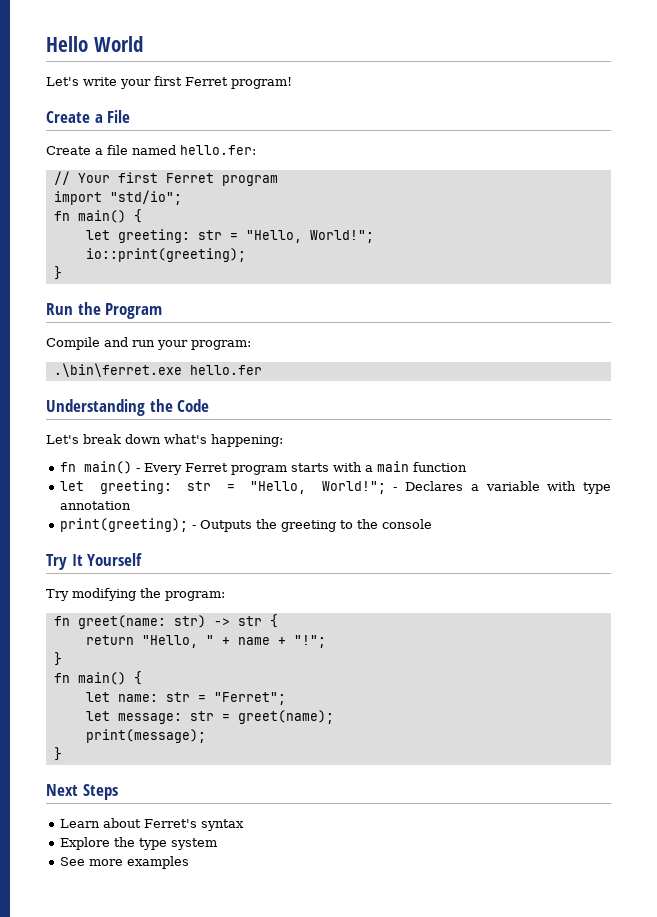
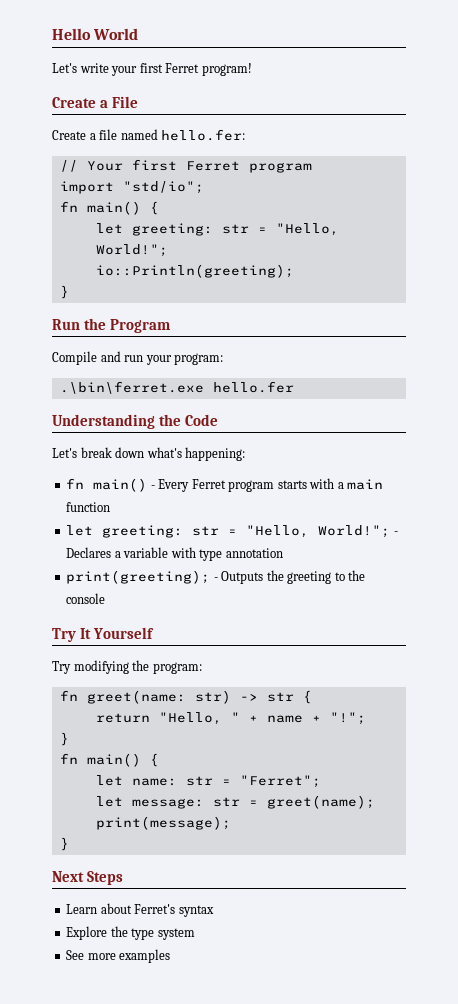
- io::print(greeting);
+ io::Println(greeting);

